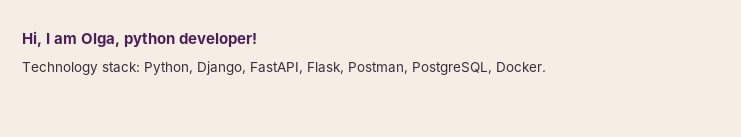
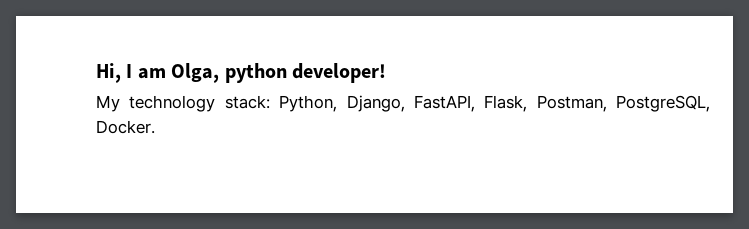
- Technology stack: Python, Django, FastAPI, Flask, Postman, PostgreSQL, Docker.
+ My technology stack: Python, Django, FastAPI, Flask, Postman, PostgreSQL, Docker.

